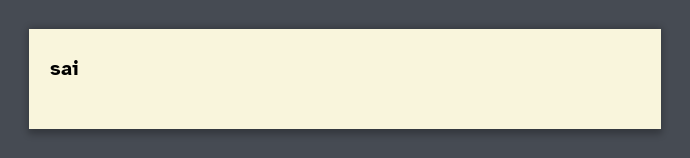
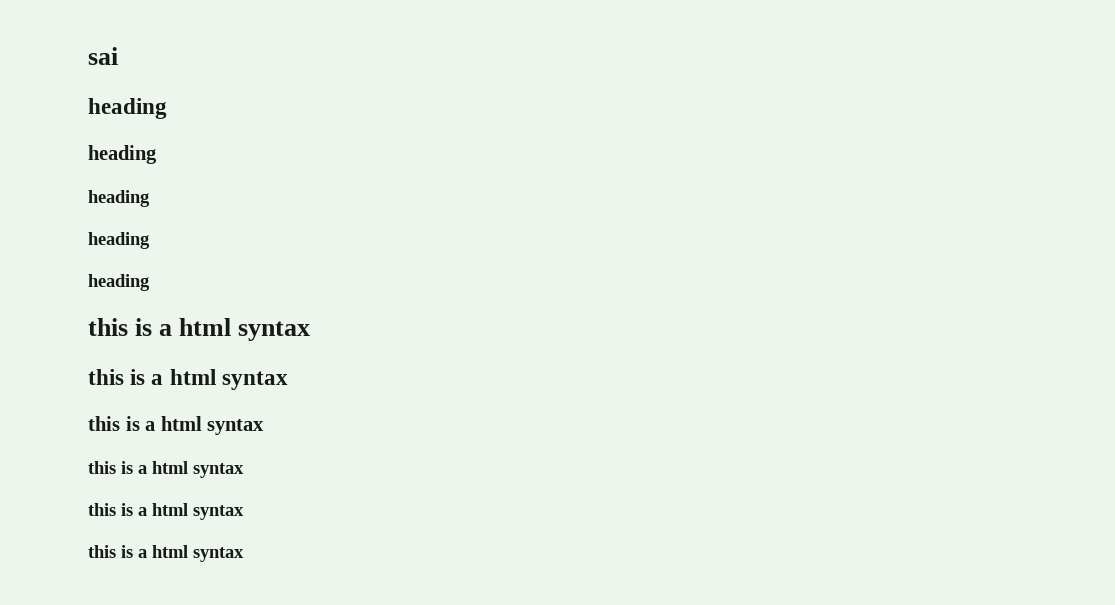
  sai
+ heading
+ heading
+ heading
+ heading
+ heading
+ this is a html syntax
+ this is a html syntax
+ this is a html syntax
+ this is a html syntax
+ this is a html syntax
+ this is a html syntax

